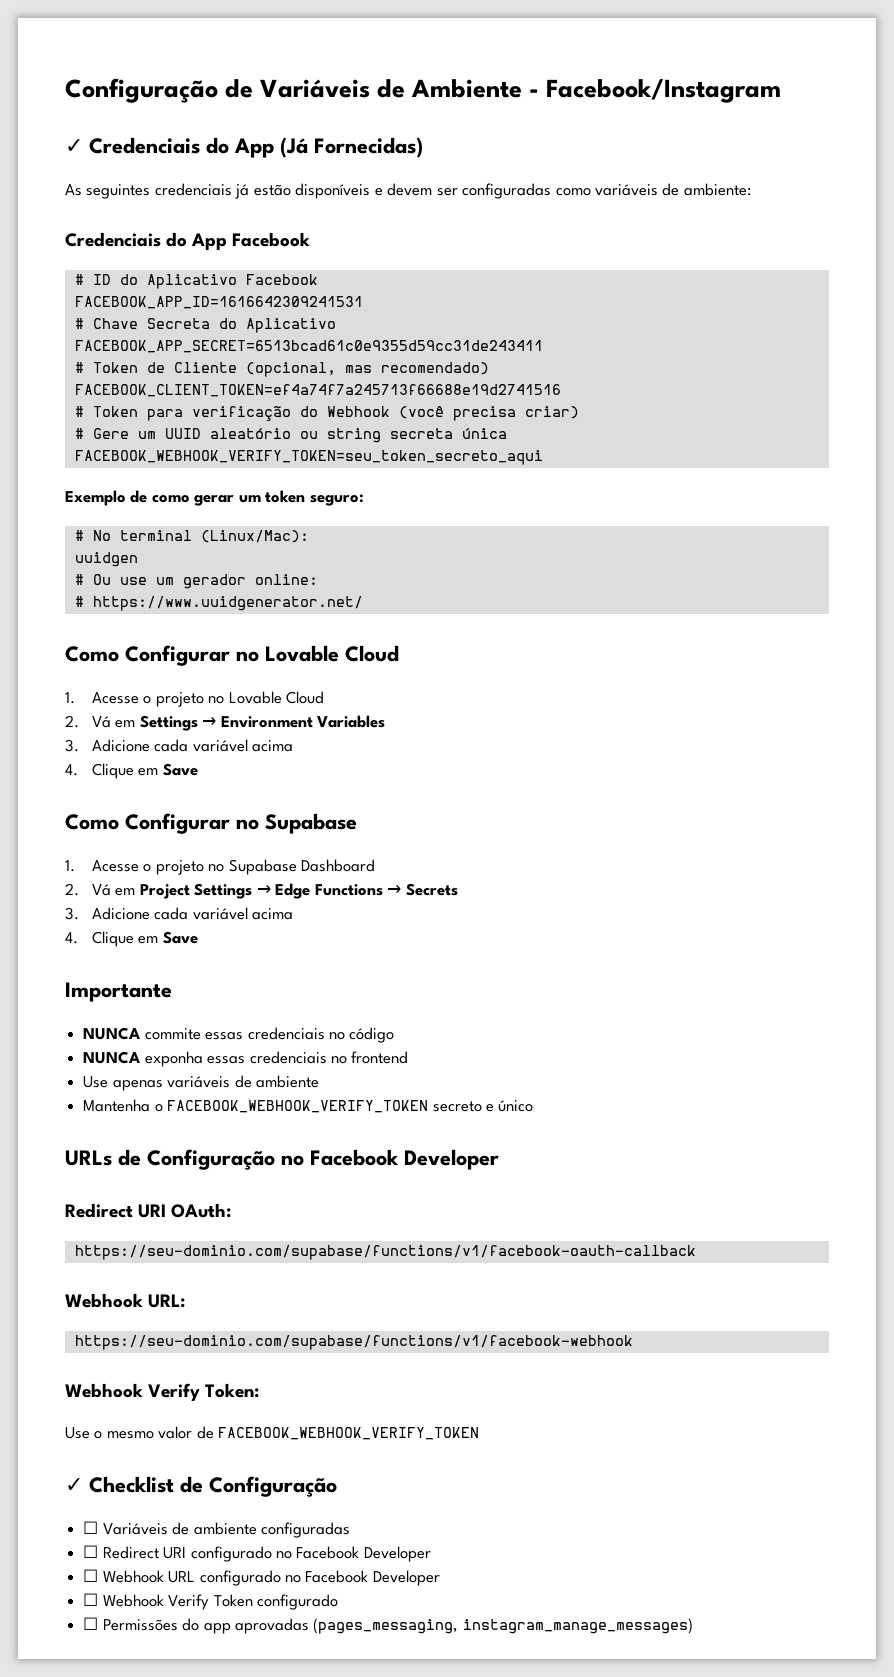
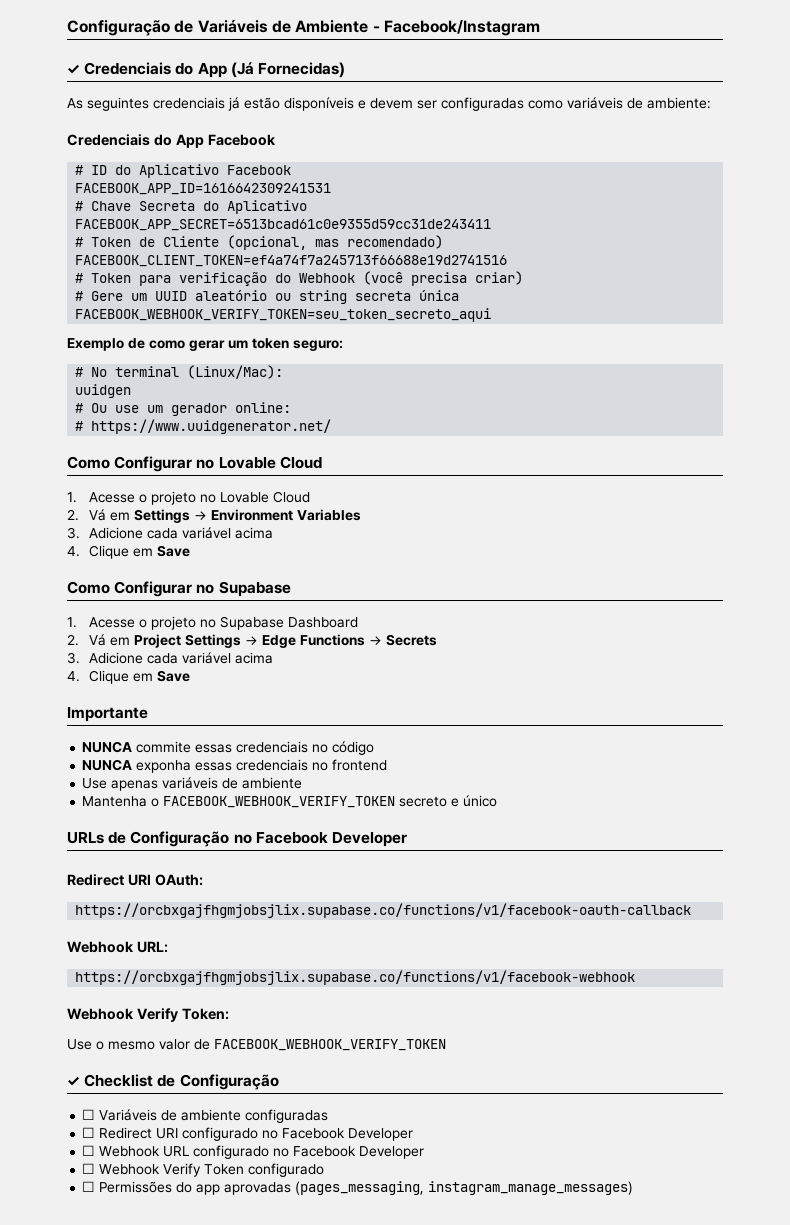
- https://seu-dominio.com/supabase/functions/v1/facebook-oauth-callback
+ https://orcbxgajfhgmjobsjlix.supabase.co/functions/v1/facebook-oauth-callback
- https://seu-dominio.com/supabase/functions/v1/facebook-webhook
+ https://orcbxgajfhgmjobsjlix.supabase.co/functions/v1/facebook-webhook

